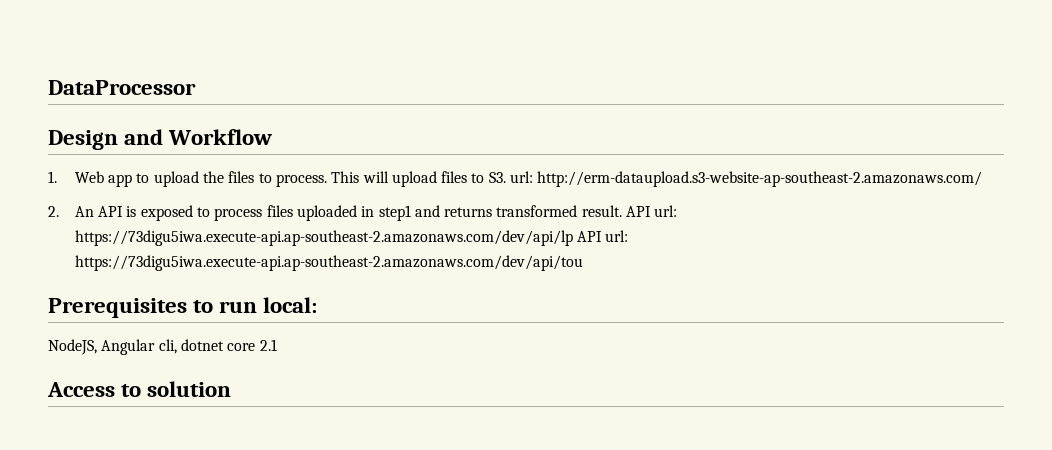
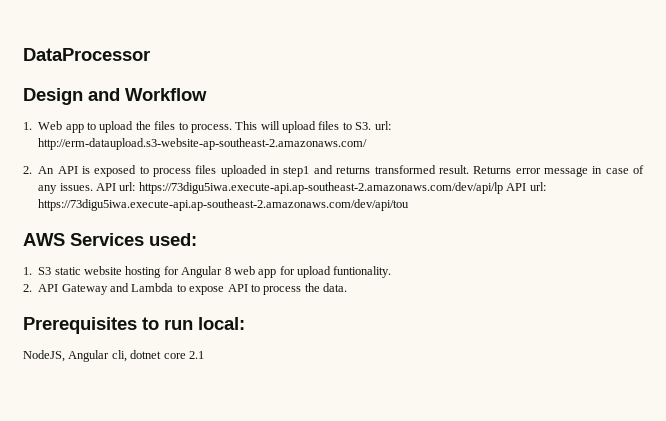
+ Returns error message in case of any issues.
+ AWS Services used:
+ 1. S3 static website hosting for Angular 8 web app for upload funtionality.
+ 2. API Gateway and Lambda to expose API to process the data.
- Access to solution

